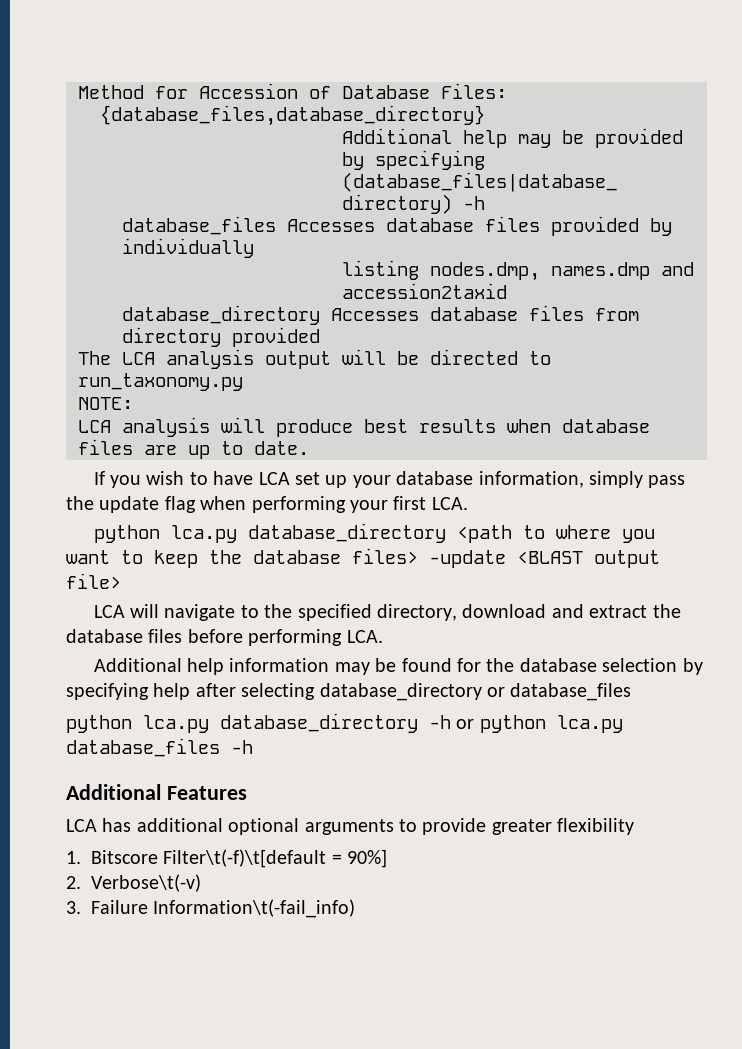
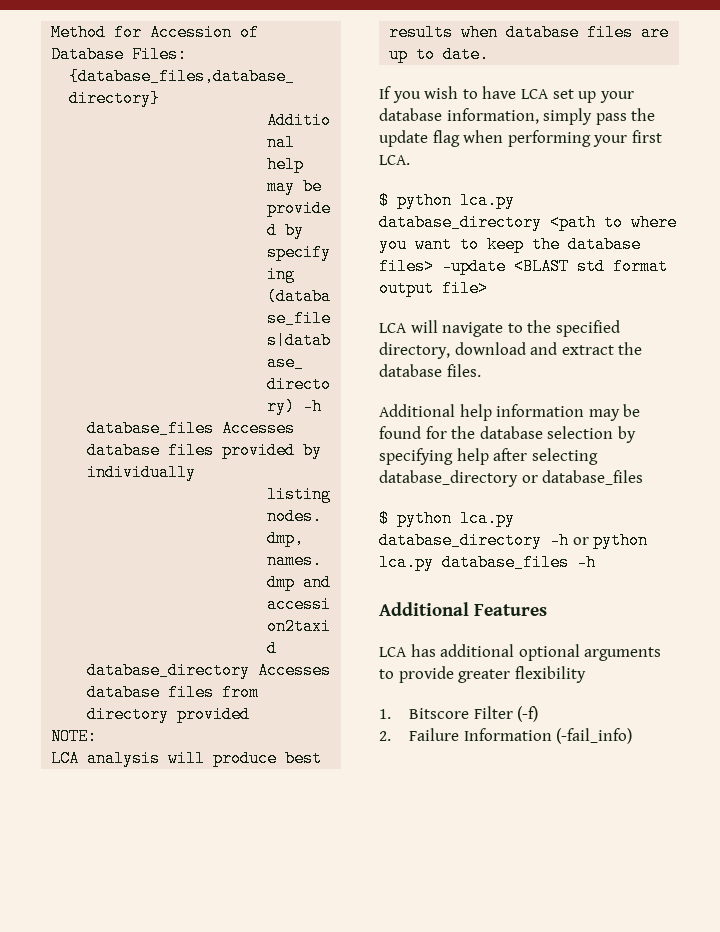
- The LCA analysis output will be directed to run_taxonomy.py
- python lca.py database_directory <path to where you want to keep the database files> -update <BLAST output file>
+ $ python lca.py database_directory <path to where you want to keep the database files> -update <BLAST std format output file>
- LCA will navigate to the specified directory, download and extract the database files before performing LCA.
+ LCA will navigate to the specified directory, download and extract the database files.
- python lca.py database_directory -h or python lca.py database_files -h
+ $ python lca.py database_directory -h or python lca.py database_files -h
- 1. Bitscore Filter\t(-f)\t[default = 90%]
- 2. Verbose\t(-v)
- 3. Failure Information\t(-fail_info)
+ 1. Bitscore Filter (-f)
+ 2. Failure Information (-fail_info)

